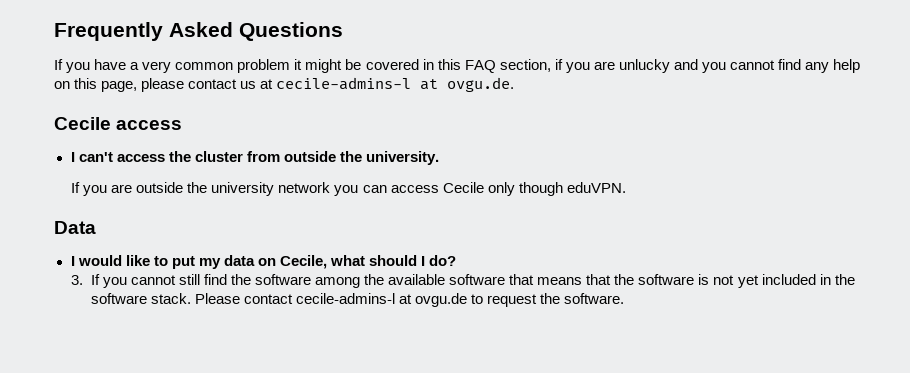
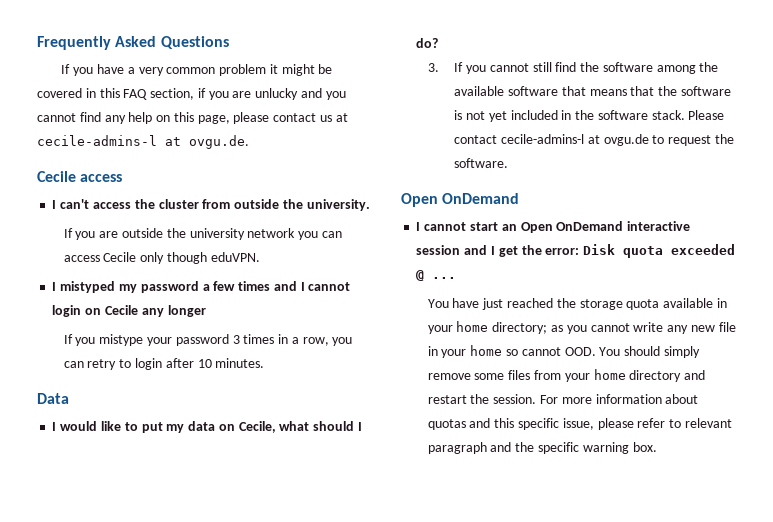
+ I mistyped my password a few times and I cannot login on Cecile any longer
+ If you mistype your password 3 times in a row, you can retry to login after 10 minutes.
  Please contact cecile-admins-l at ovgu.de to request the software.
+ Open OnDemand
+ I cannot start an Open OnDemand interactive session and I get the error: Disk quota exceeded @ ...
+ You have just reached the storage quota available in your home directory; as you cannot write any new file in your home so cannot OOD. You should simply remove some files from your home directory and restart the session. For more information about quotas and this specific issue, please refer to relevant paragraph and the specific warning box.

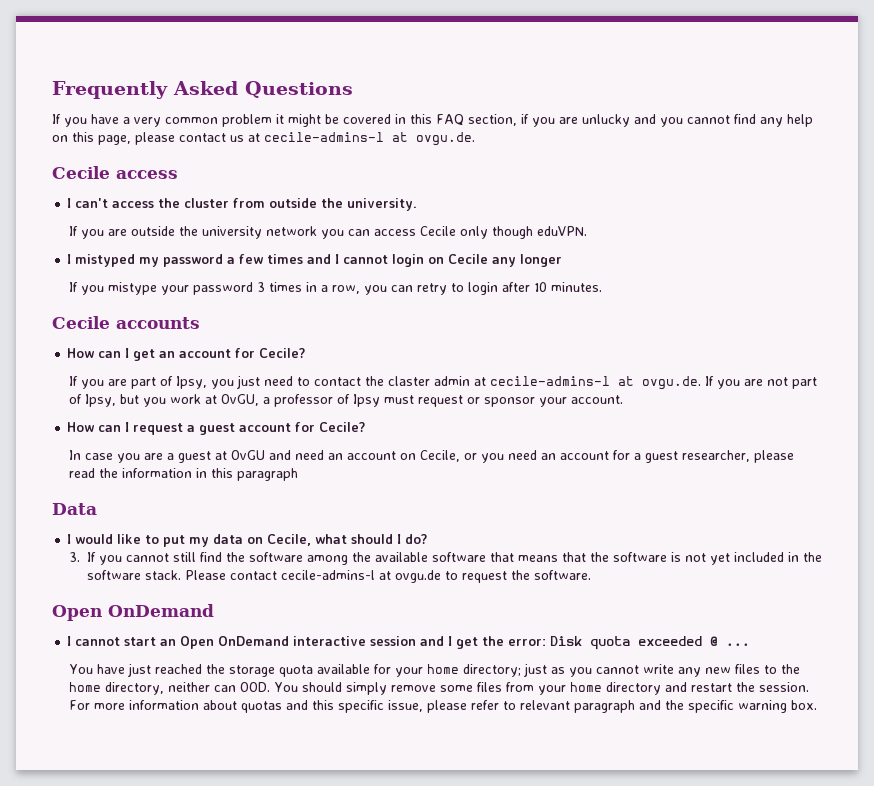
+ Cecile accounts
+ How can I get an account for Cecile?
+ If you are part of Ipsy, you just need to contact the claster admin at cecile-admins-l at ovgu.de. If you are not part of Ipsy, but you work at OvGU, a professor of Ipsy must request or sponsor your account.
+ How can I request a guest account for Cecile?
+ In case you are a guest at OvGU and need an account on Cecile, or you need an account for a guest researcher, please read the information in this paragraph
- You have just reached the storage quota available in your home directory; as you cannot write any new file in your home so cannot OOD. You should simply remove some files from your home directory and restart the session.
+ You have just reached the storage quota available for your home directory; just as you cannot write any new files to the home directory, neither can OOD. You should simply remove some files from your home directory and restart the session.

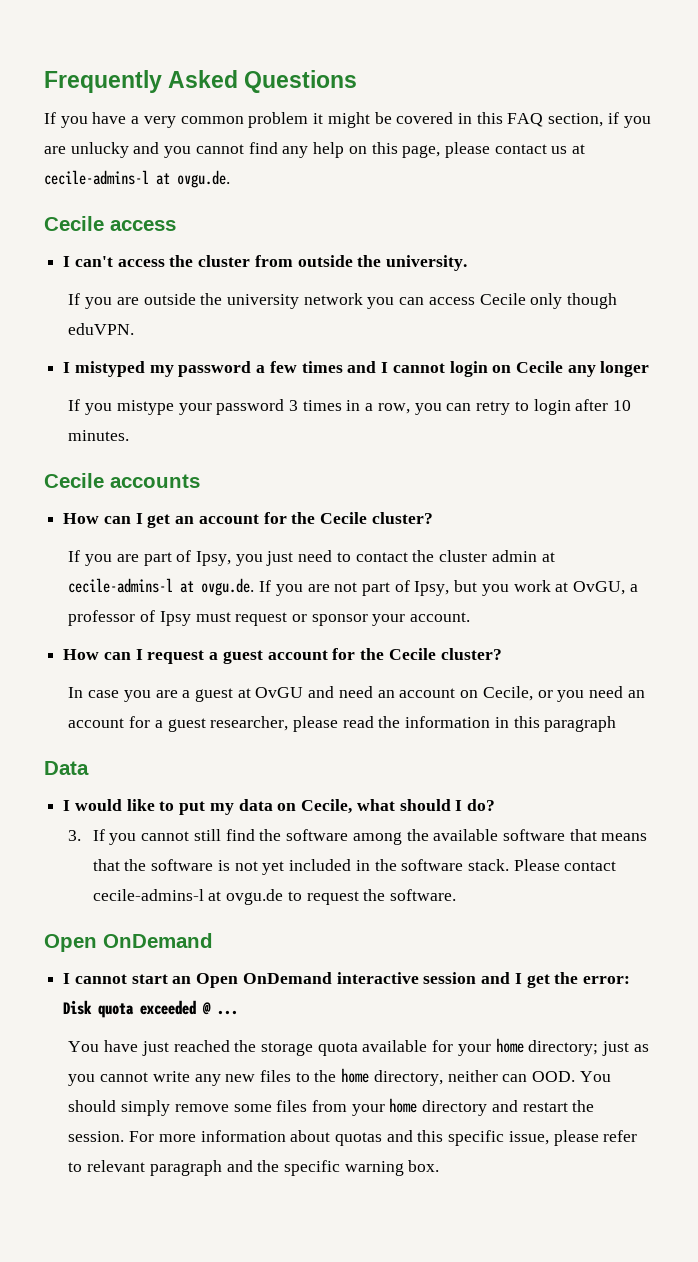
- How can I get an account for Cecile?
+ How can I get an account for the Cecile cluster?
- If you are part of Ipsy, you just need to contact the claster admin at cecile-admins-l at ovgu.de. If you are not part of Ipsy, but you work at OvGU, a professor of Ipsy must request or sponsor your account.
+ If you are part of Ipsy, you just need to contact the cluster admin at cecile-admins-l at ovgu.de. If you are not part of Ipsy, but you work at OvGU, a professor of Ipsy must request or sponsor your account.
- How can I request a guest account for Cecile?
+ How can I request a guest account for the Cecile cluster?

